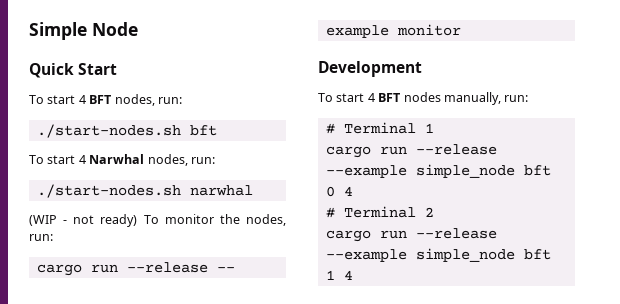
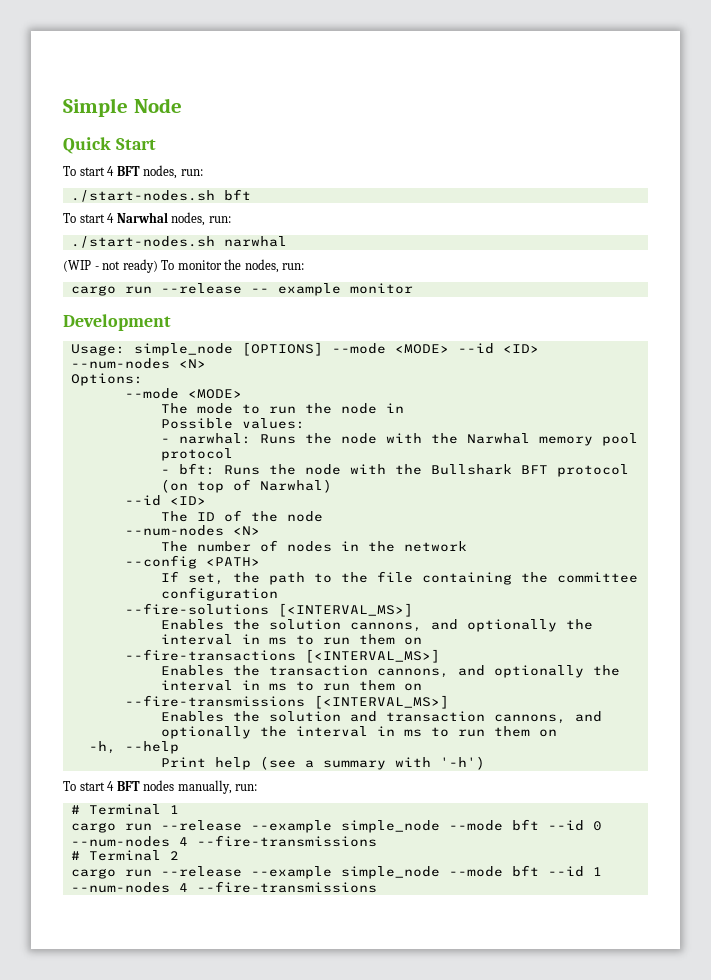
+ Usage: simple_node [OPTIONS] --mode <MODE> --id <ID> --num-nodes <N>
+ Options:
+ --mode <MODE>
+ The mode to run the node in
+ Possible values:
+ - narwhal: Runs the node with the Narwhal memory pool protocol
+ - bft: Runs the node with the Bullshark BFT protocol (on top of Narwhal)
+ --id <ID>
+ The ID of the node
+ --num-nodes <N>
+ The number of nodes in the network
+ --config <PATH>
+ If set, the path to the file containing the committee configuration
+ --fire-solutions [<INTERVAL_MS>]
+ Enables the solution cannons, and optionally the interval in ms to run them on
+ --fire-transactions [<INTERVAL_MS>]
+ Enables the transaction cannons, and optionally the interval in ms to run them on
+ --fire-transmissions [<INTERVAL_MS>]
+ Enables the solution and transaction cannons, and optionally the interval in ms to run them on
+ -h, --help
+ Print help (see a summary with '-h')
- cargo run --release --example simple_node bft 0 4
+ cargo run --release --example simple_node --mode bft --id 0 --num-nodes 4 --fire-transmissions
- cargo run --release --example simple_node bft 1 4
+ cargo run --release --example simple_node --mode bft --id 1 --num-nodes 4 --fire-transmissions

